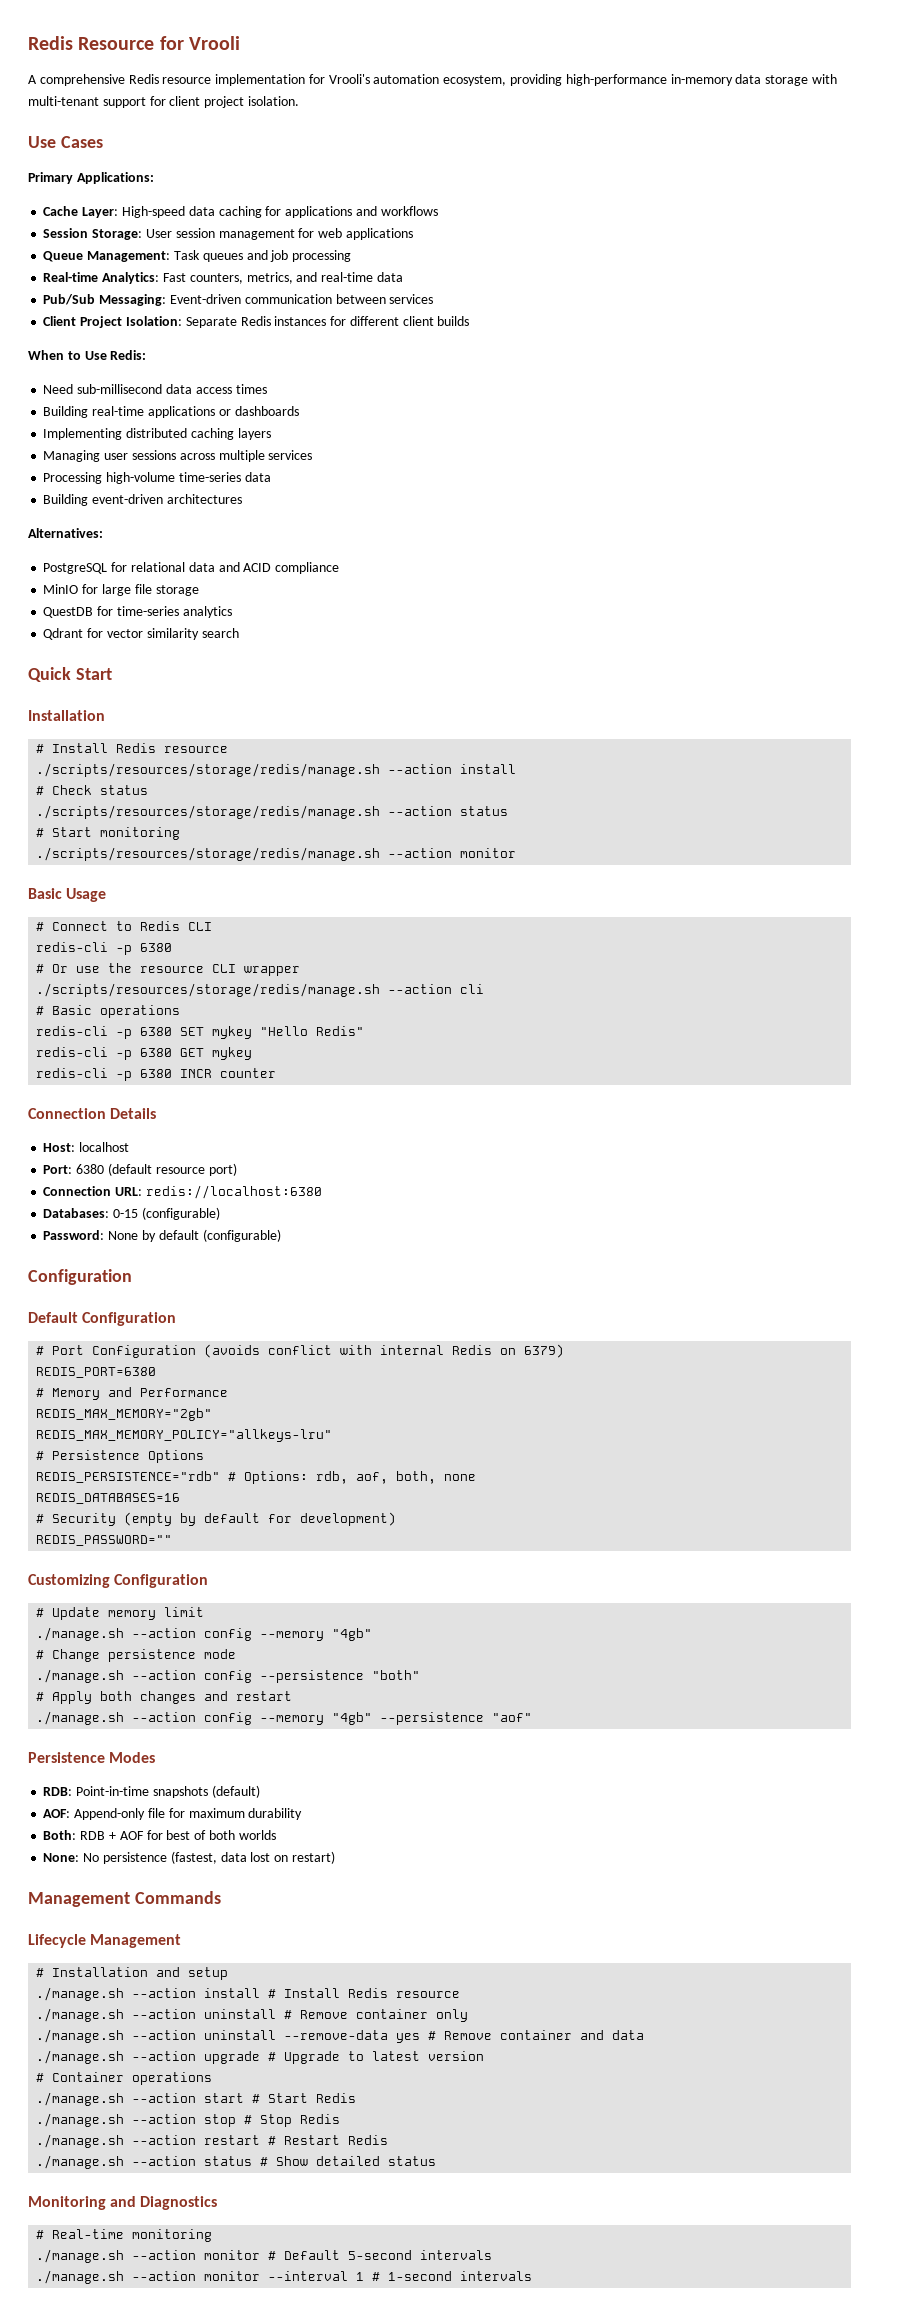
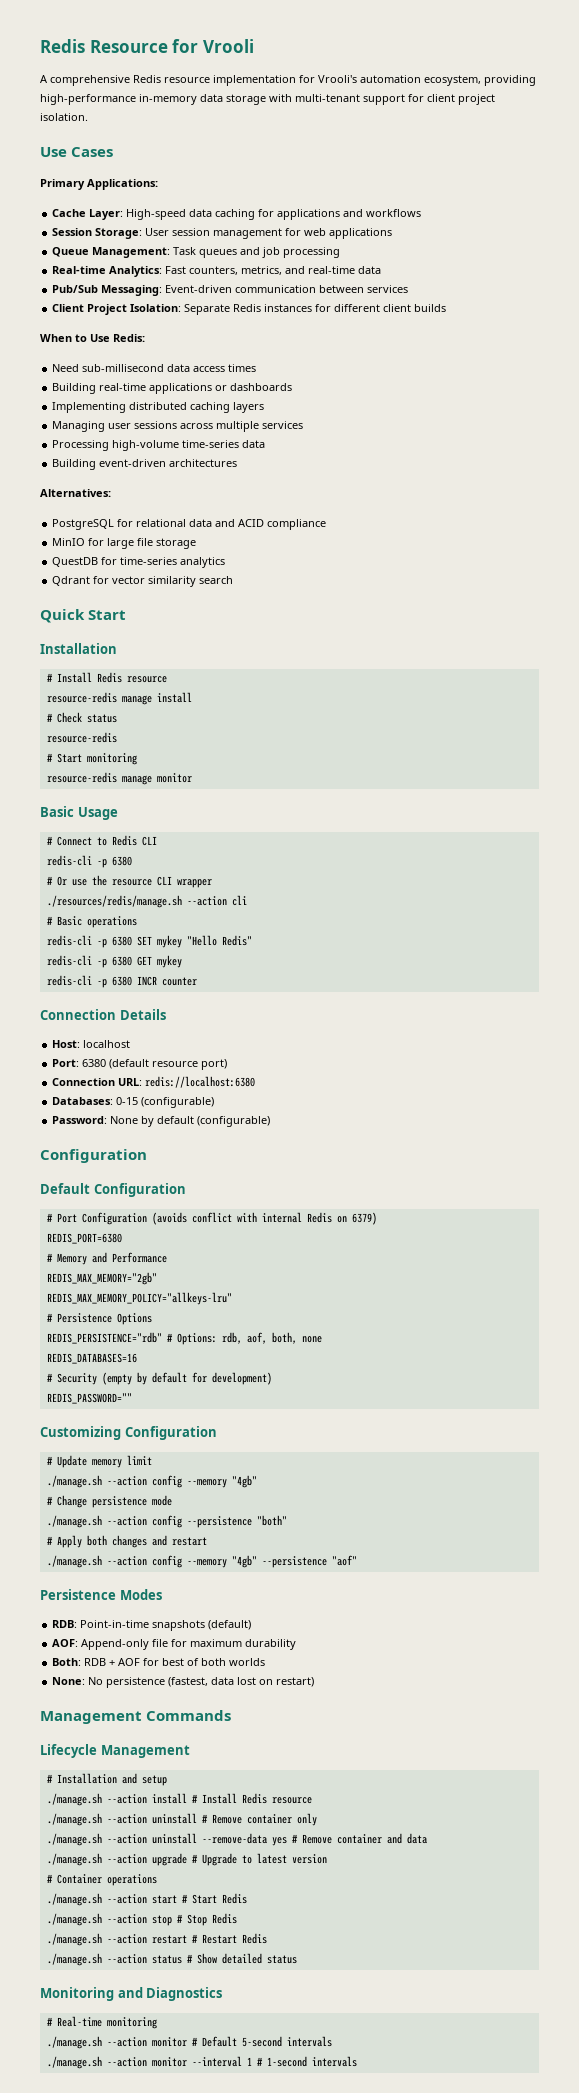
- ./scripts/resources/storage/redis/manage.sh --action install
+ resource-redis manage install
  # Check status
- ./scripts/resources/storage/redis/manage.sh --action status
+ resource-redis
- ./scripts/resources/storage/redis/manage.sh --action monitor
+ resource-redis manage monitor
- ./scripts/resources/storage/redis/manage.sh --action cli
+ ./resources/redis/manage.sh --action cli

